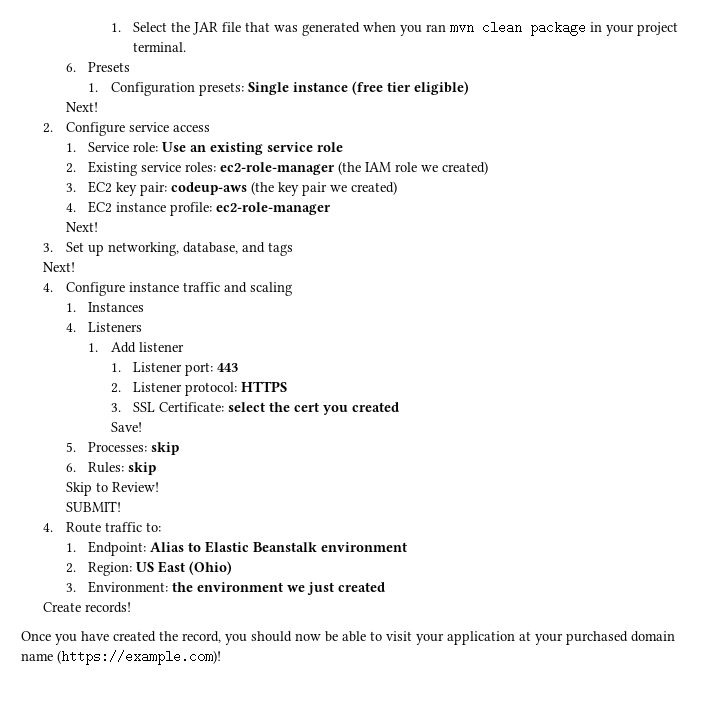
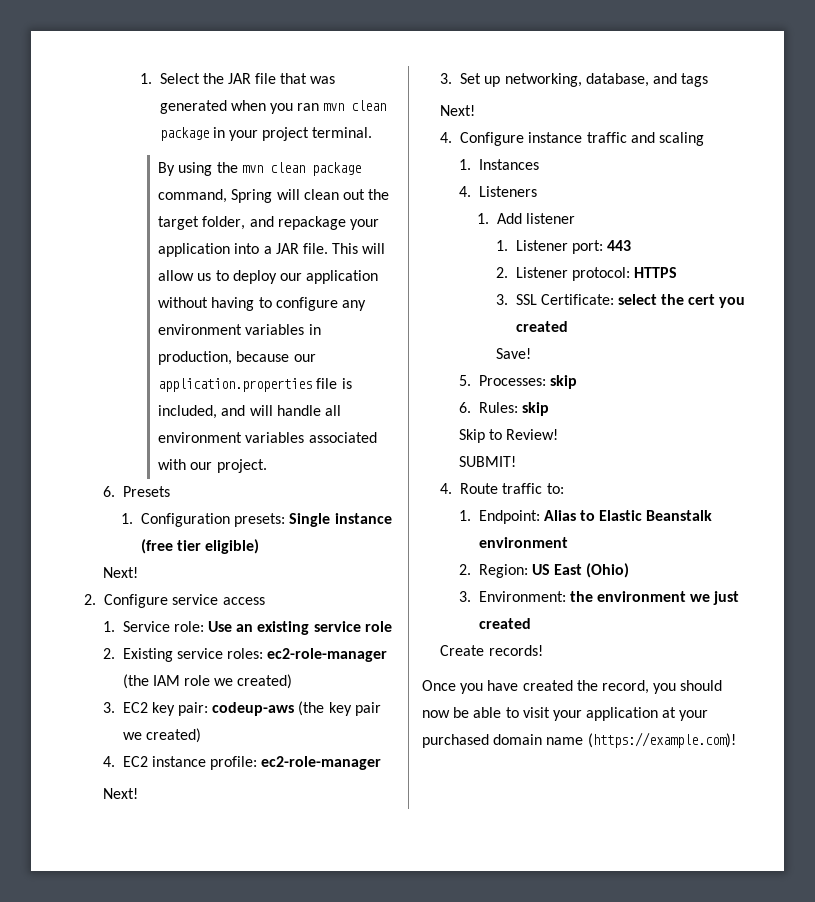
+ By using the mvn clean package command, Spring will clean out the target folder, and repackage your application into a JAR file. This will allow us to deploy our application without having to configure any environment variables in production, because our application.properties file is included, and will handle all environment variables associated with our project.

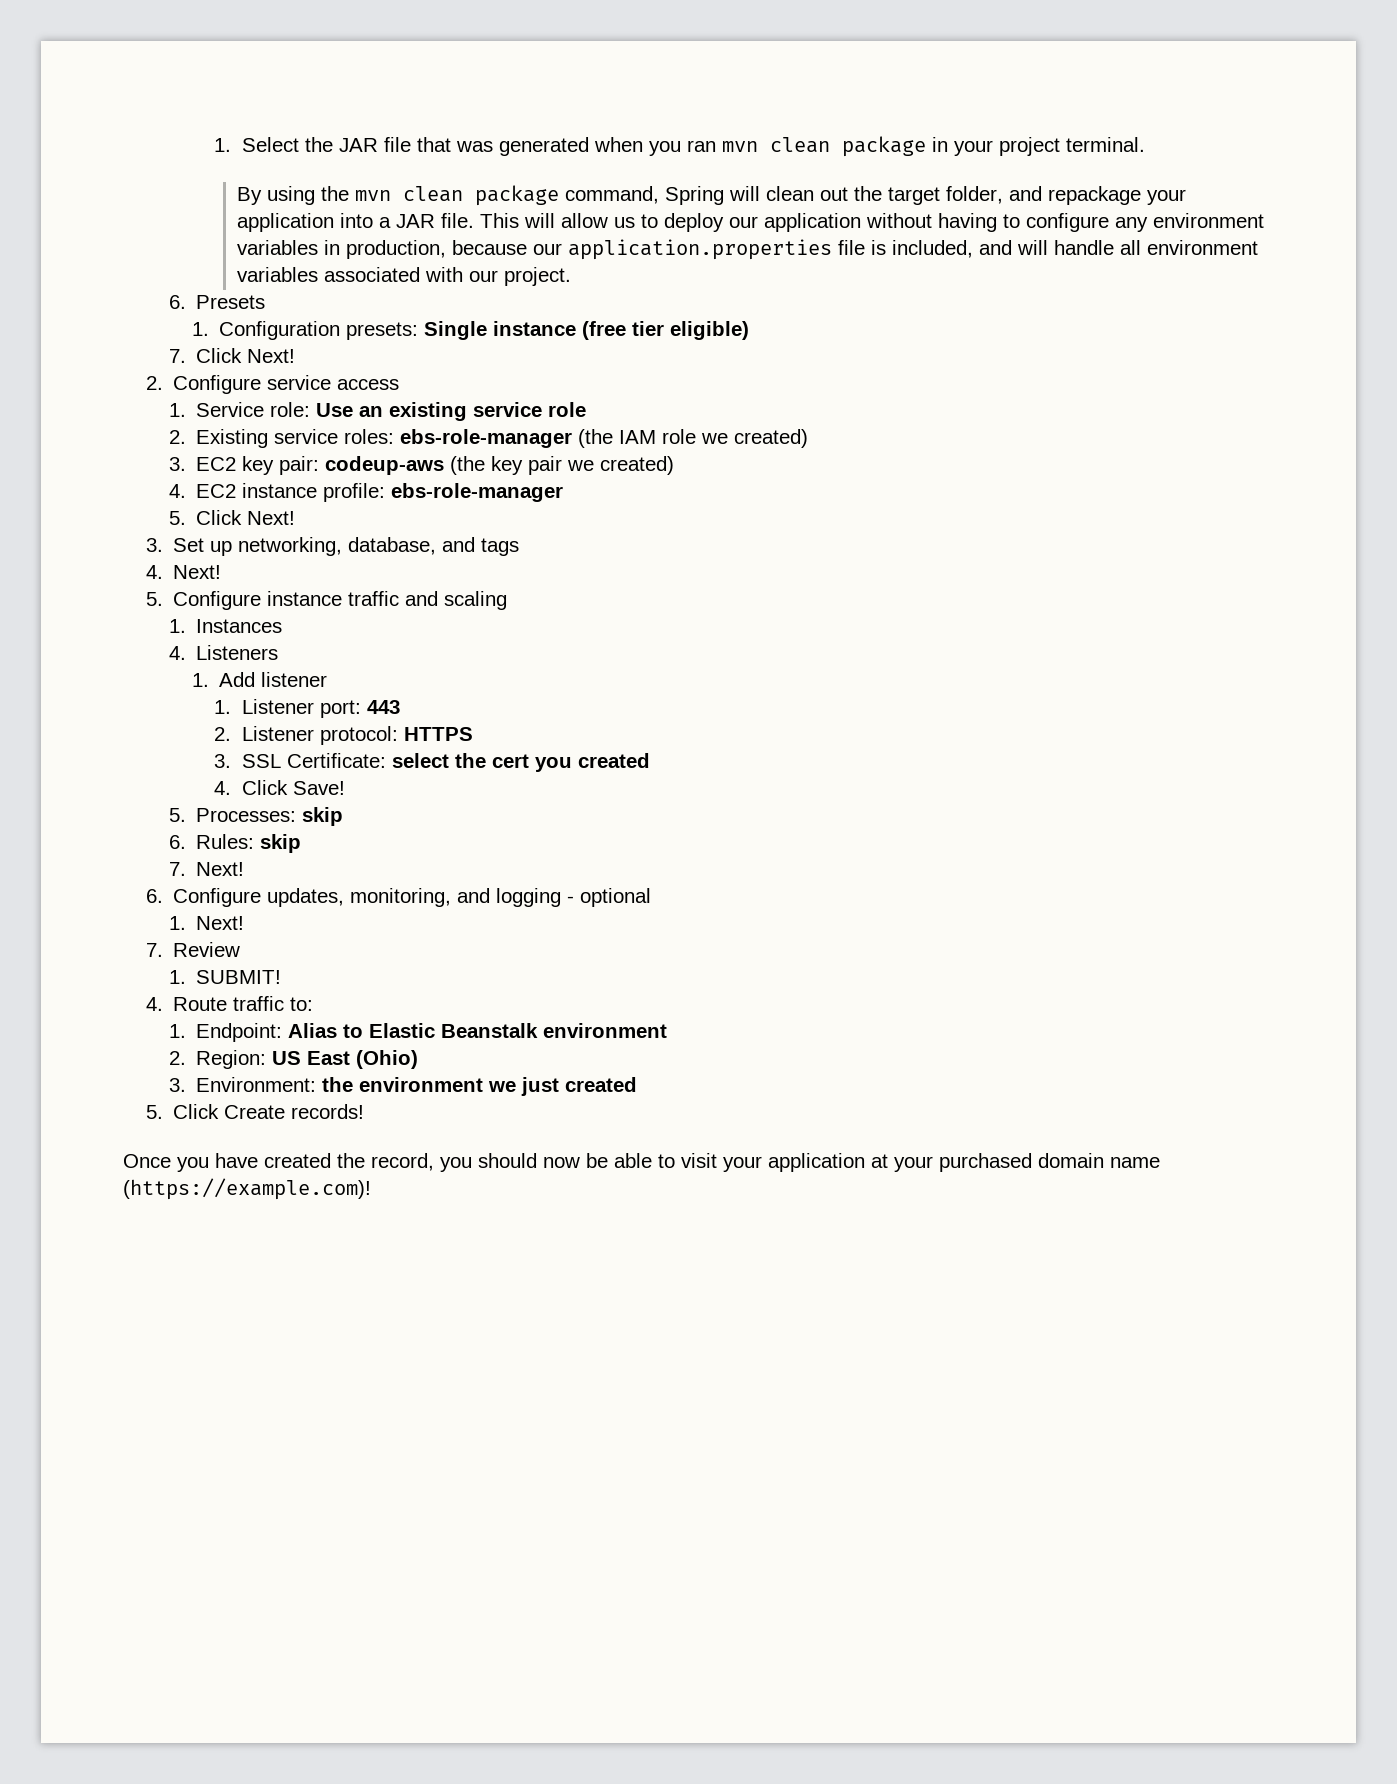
  1. Configuration presets: Single instance (free tier eligible)
- Next!
+ 7. Click Next!
- 2. Existing service roles: ec2-role-manager (the IAM role we created)
+ 2. Existing service roles: ebs-role-manager (the IAM role we created)
- 4. EC2 instance profile: ec2-role-manager
- Next!
+ 4. EC2 instance profile: ebs-role-manager
+ 5. Click Next!
  3. Set up networking, database, and tags
- Next!
- 4. Configure instance traffic and scaling
+ 4. Next!
+ 5. Configure instance traffic and scaling
- Save!
+ 4. Click Save!
- Skip to Review!
- SUBMIT!
+ 7. Next!
+ 6. Configure updates, monitoring, and logging - optional
+ 1. Next!
+ 7. Review
+ 1. SUBMIT!
- Create records!
+ 5. Click Create records!

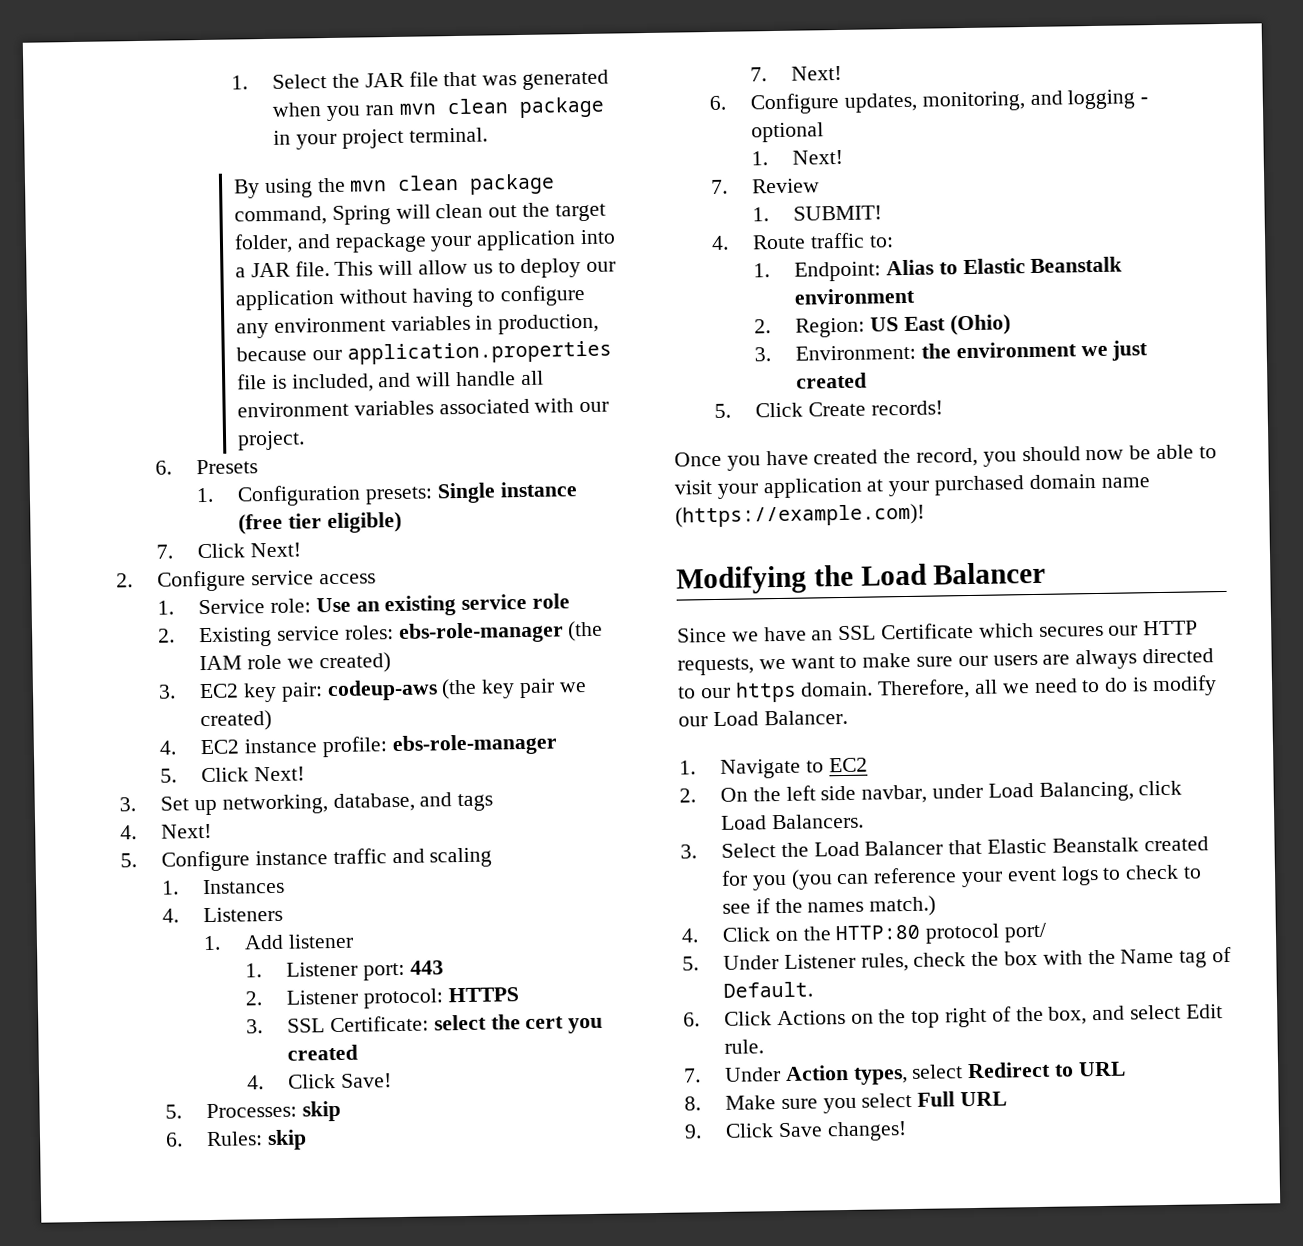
+ Modifying the Load Balancer
+ Since we have an SSL Certificate which secures our HTTP requests, we want to make sure our users are always directed to our https domain. Therefore, all we need to do is modify our Load Balancer.
+ 1. Navigate to EC2
+ 2. On the left side navbar, under Load Balancing, click Load Balancers.
+ 3. Select the Load Balancer that Elastic Beanstalk created for you (you can reference your event logs to check to see if the names match.)
+ 4. Click on the HTTP:80 protocol port/
+ 5. Under Listener rules, check the box with the Name tag of Default.
+ 6. Click Actions on the top right of the box, and select Edit rule.
+ 7. Under Action types, select Redirect to URL
+ 8. Make sure you select Full URL
+ 9. Click Save changes!

